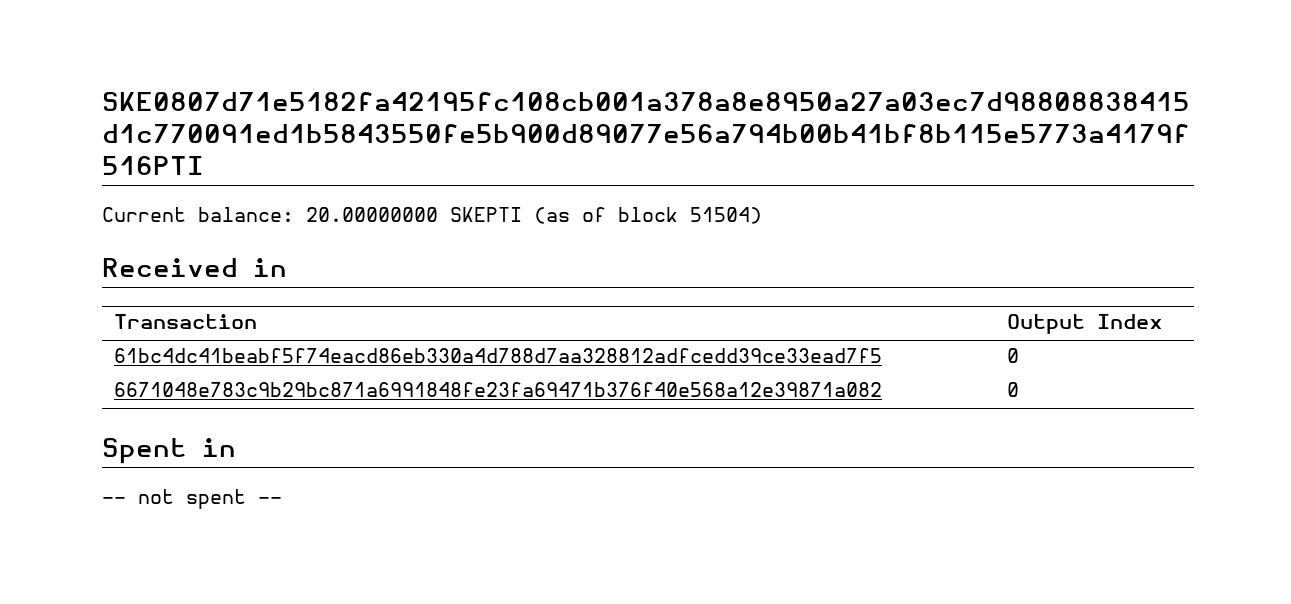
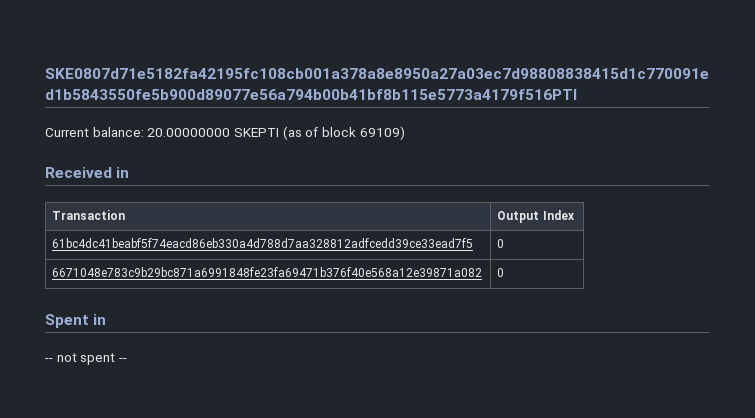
- Current balance: 20.00000000 SKEPTI (as of block 51504)
+ Current balance: 20.00000000 SKEPTI (as of block 69109)

